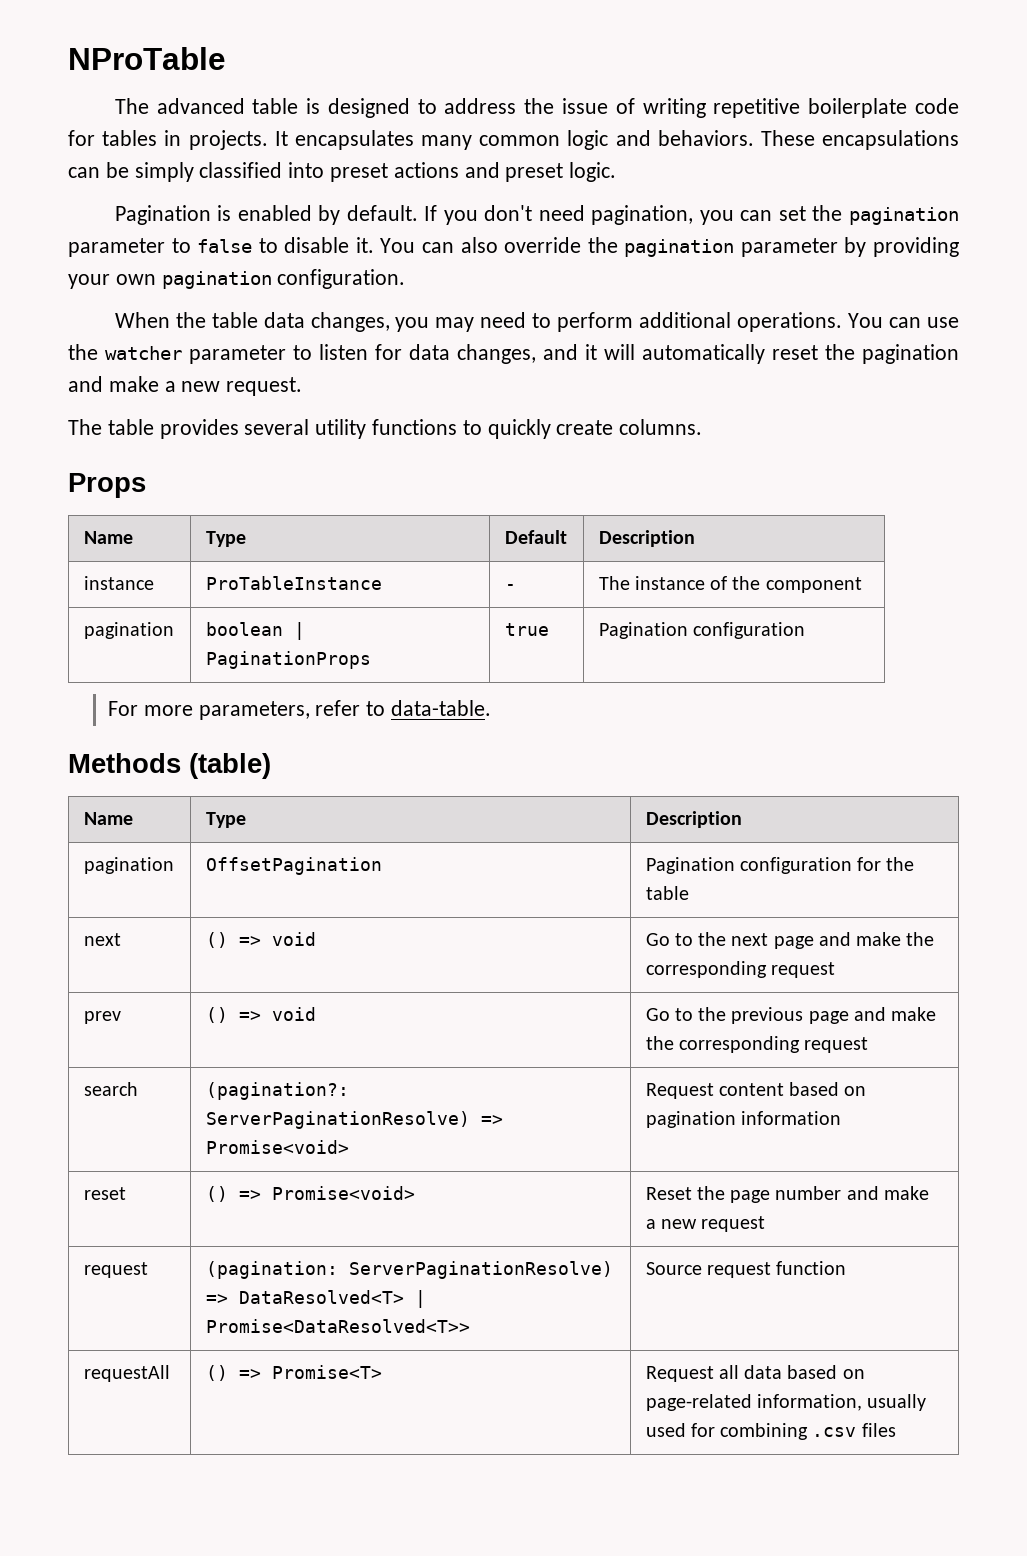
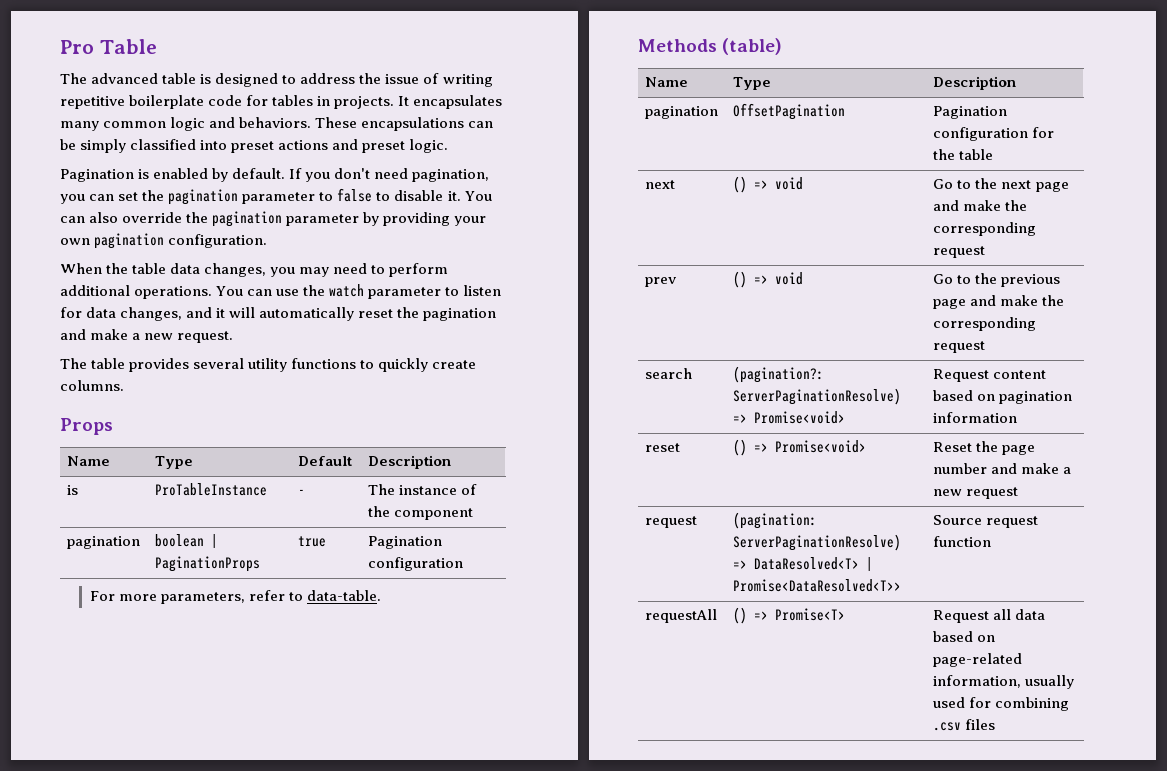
- NProTable
+ Pro Table
- You can use the watcher parameter to listen for data changes, and it will automatically reset the pagination and make a new request.
+ You can use the watch parameter to listen for data changes, and it will automatically reset the pagination and make a new request.
- instance | ProTableInstance | - | The instance of the component
+ is | ProTableInstance | - | The instance of the component

